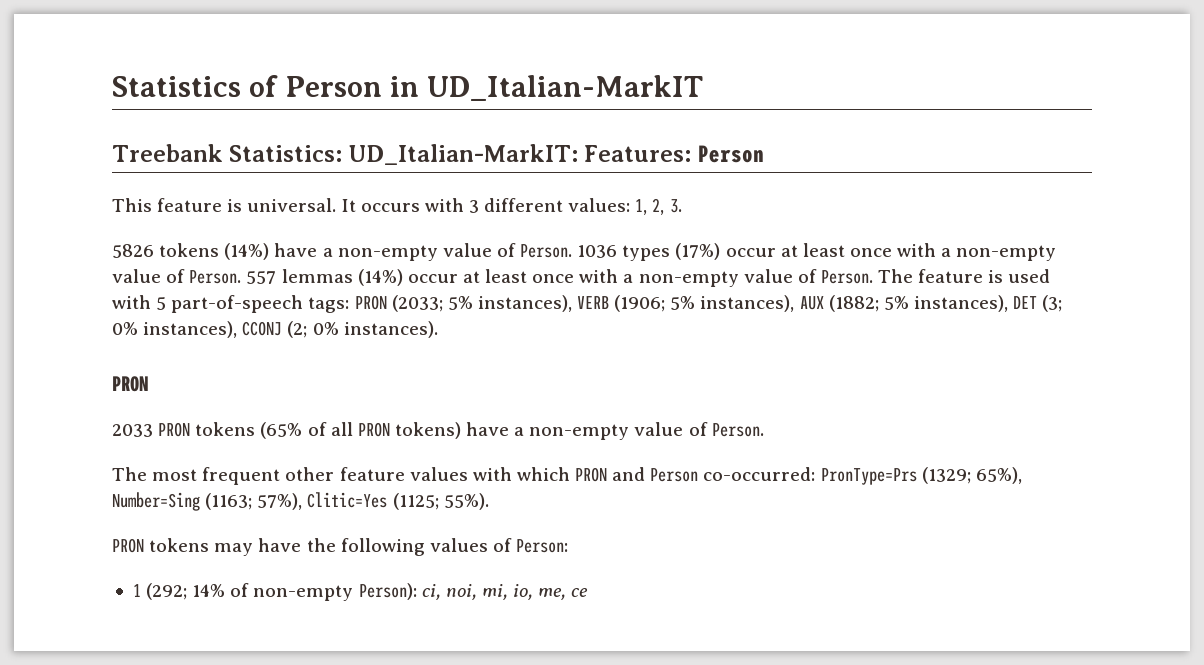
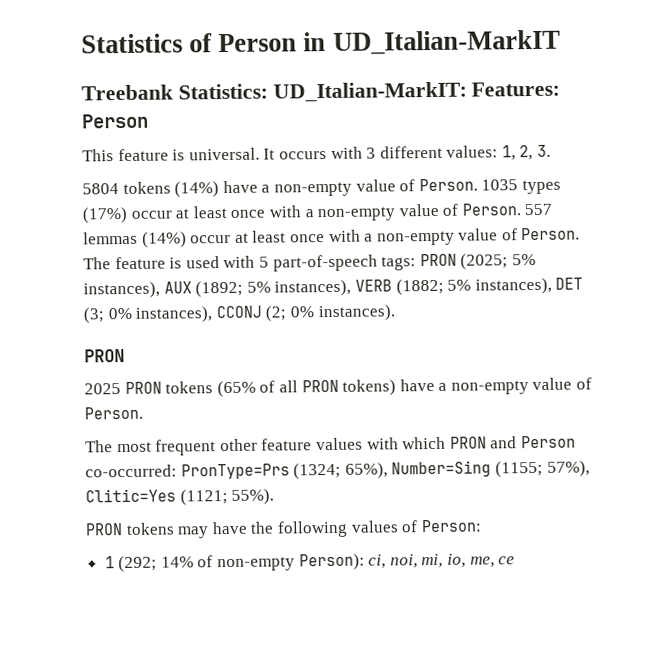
- 5826 tokens (14%) have a non-empty value of Person.
+ 5804 tokens (14%) have a non-empty value of Person.
- 1036 types (17%) occur at least once with a non-empty value of Person.
+ 1035 types (17%) occur at least once with a non-empty value of Person.
- The feature is used with 5 part-of-speech tags: PRON (2033; 5% instances), VERB (1906; 5% instances), AUX (1882; 5% instances), DET (3; 0% instances), CCONJ (2; 0% instances).
+ The feature is used with 5 part-of-speech tags: PRON (2025; 5% instances), AUX (1892; 5% instances), VERB (1882; 5% instances), DET (3; 0% instances), CCONJ (2; 0% instances).
- 2033 PRON tokens (65% of all PRON tokens) have a non-empty value of Person.
+ 2025 PRON tokens (65% of all PRON tokens) have a non-empty value of Person.
- The most frequent other feature values with which PRON and Person co-occurred: PronType=Prs (1329; 65%), Number=Sing (1163; 57%), Clitic=Yes (1125; 55%).
+ The most frequent other feature values with which PRON and Person co-occurred: PronType=Prs (1324; 65%), Number=Sing (1155; 57%), Clitic=Yes (1121; 55%).

